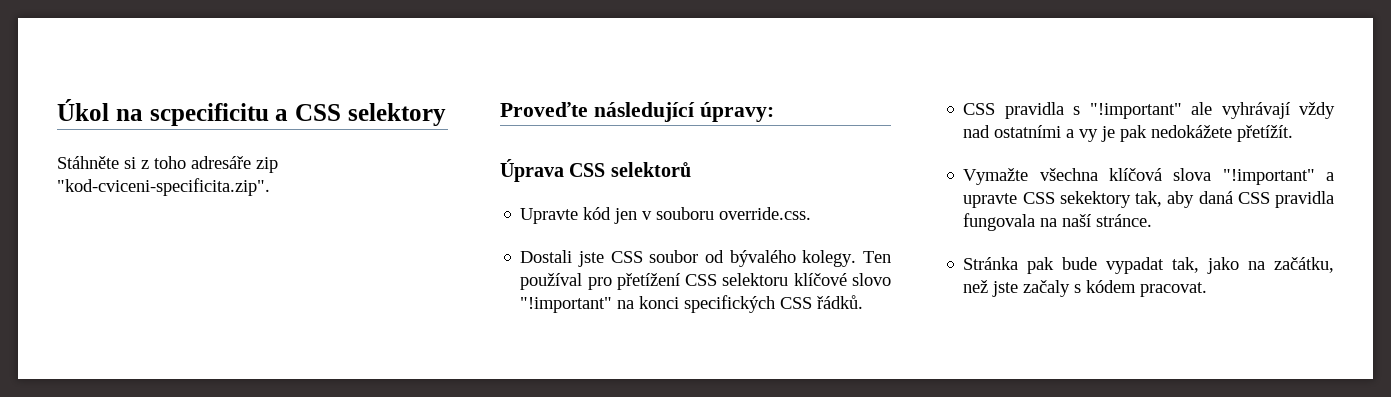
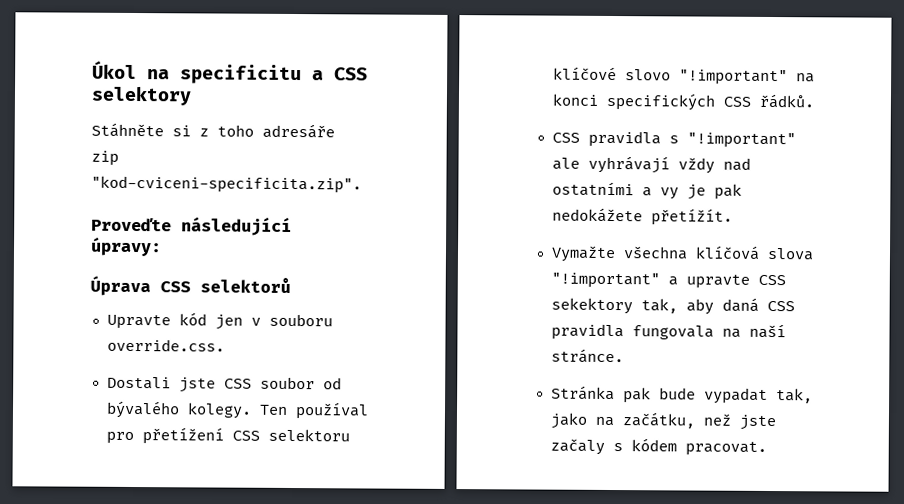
- Úkol na scpecificitu a CSS selektory
+ Úkol na specificitu a CSS selektory

